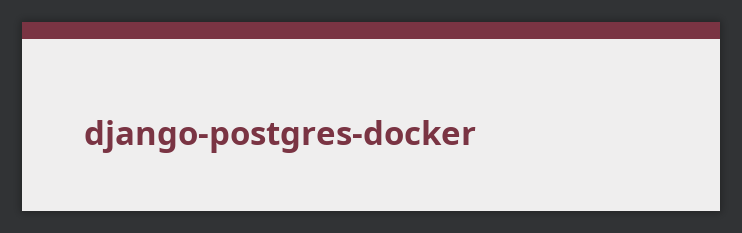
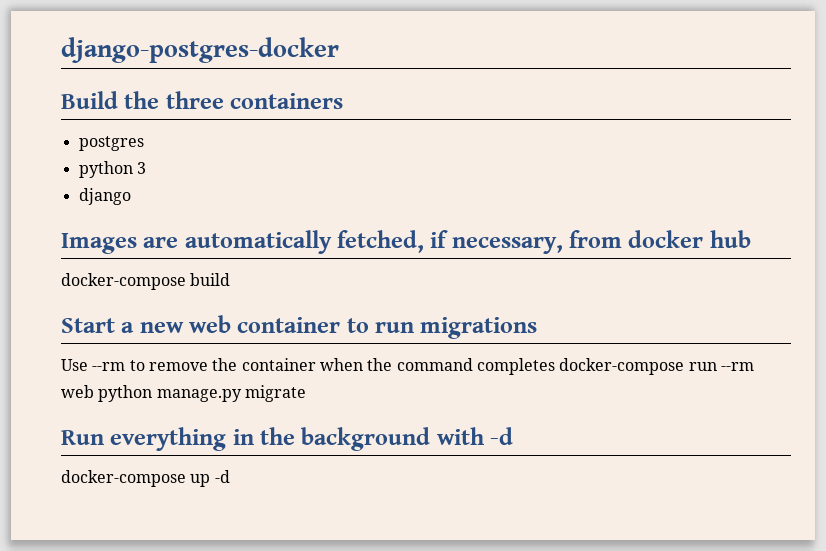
+ Build the three containers
+ postgres
+ python 3
+ django
+ Images are automatically fetched, if necessary, from docker hub
+ docker-compose build
+ Start a new web container to run migrations
+ Use --rm to remove the container when the command completes docker-compose run --rm web python manage.py migrate
+ Run everything in the background with -d
+ docker-compose up -d

